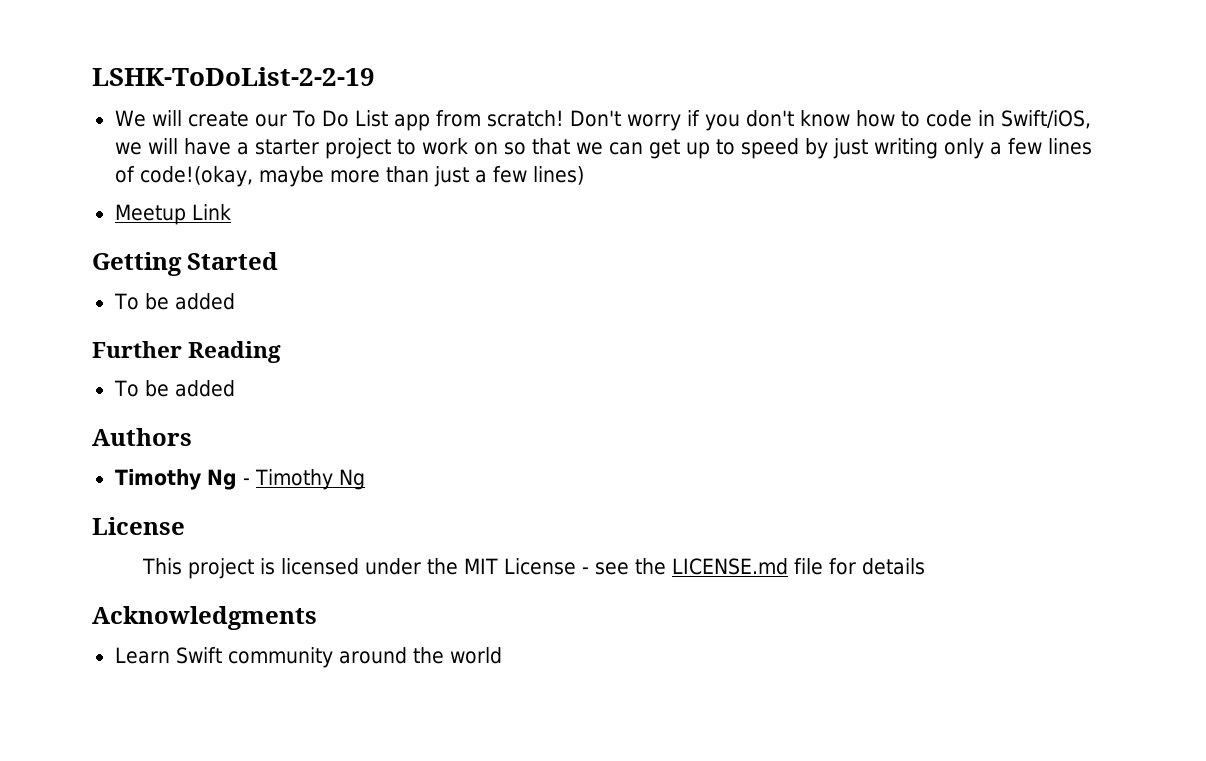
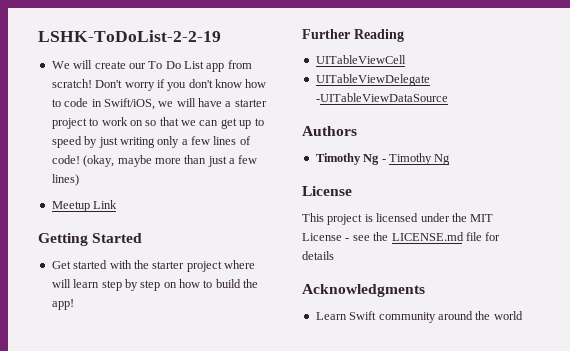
- Don't worry if you don't know how to code in Swift/iOS, we will have a starter project to work on so that we can get up to speed by just writing only a few lines of code!(okay, maybe more than just a few lines)
+ Don't worry if you don't know how to code in Swift/iOS, we will have a starter project to work on so that we can get up to speed by just writing only a few lines of code! (okay, maybe more than just a few lines)
  Getting Started
- To be added
+ Get started with the starter project where will learn step by step on how to build the app!
  Further Reading
- To be added
+ UITableViewCell
+ UITableViewDelegate -UITableViewDataSource

